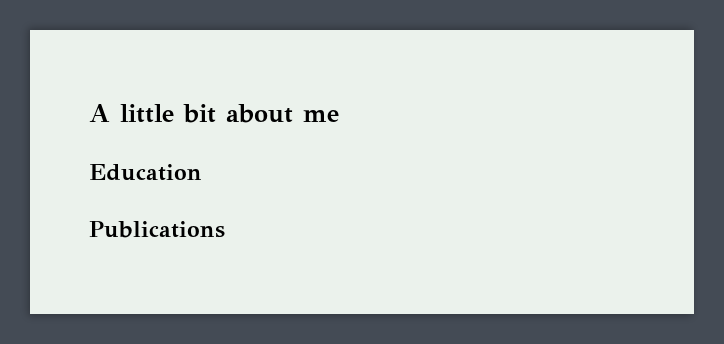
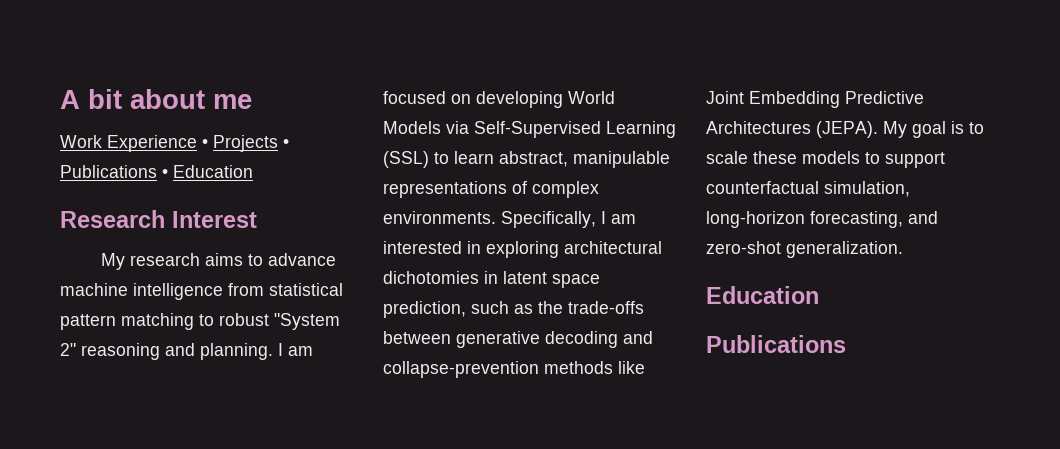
- A little bit about me
+ A bit about me
+ Work Experience • Projects • Publications • Education
+ Research Interest
+ My research aims to advance machine intelligence from statistical pattern matching to robust "System 2" reasoning and planning. I am focused on developing World Models via Self-Supervised Learning (SSL) to learn abstract, manipulable representations of complex environments. Specifically, I am interested in exploring architectural dichotomies in latent space prediction, such as the trade-offs between generative decoding and collapse-prevention methods like Joint Embedding Predictive Architectures (JEPA). My goal is to scale these models to support counterfactual simulation, long-horizon forecasting, and zero-shot generalization.

